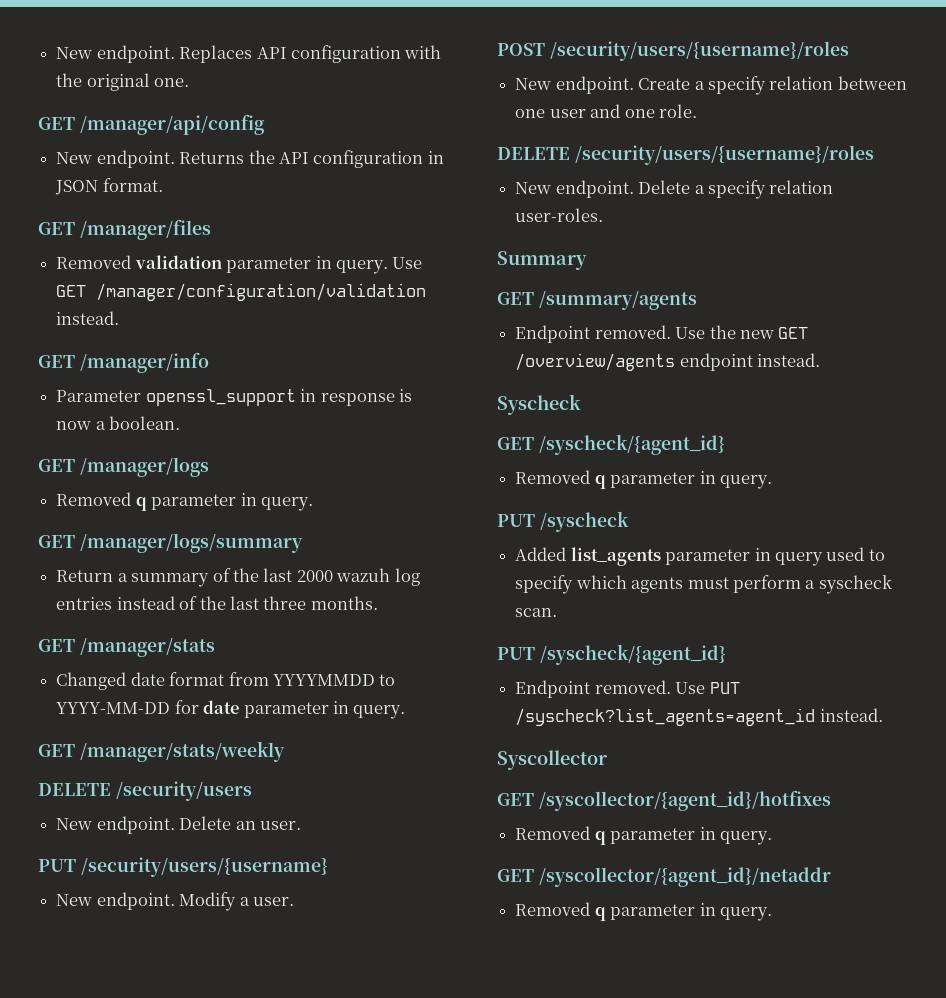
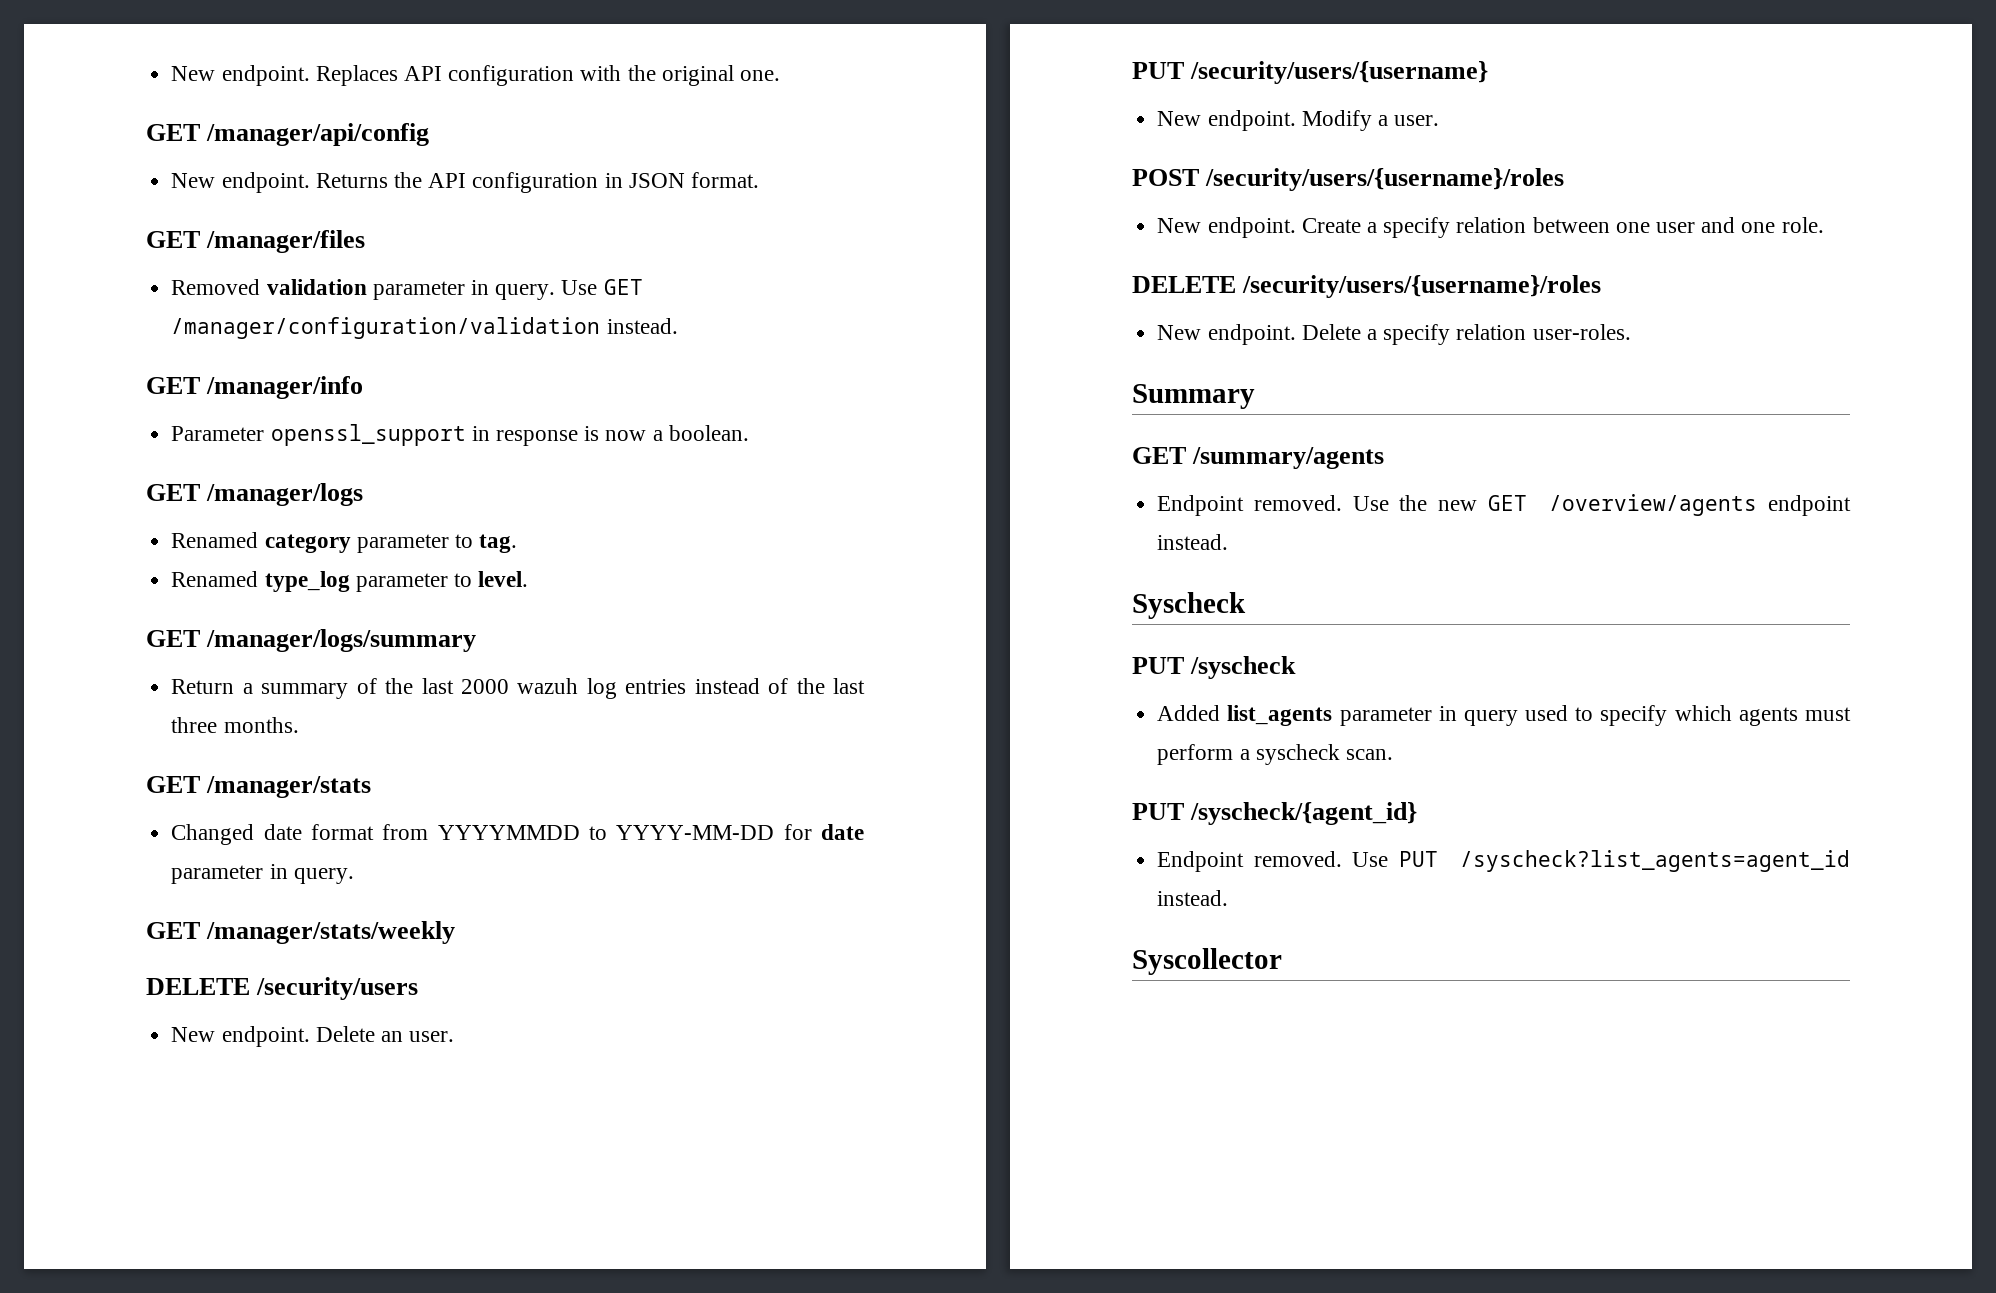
  GET /manager/logs
- Removed q parameter in query.
+ Renamed category parameter to tag.
+ Renamed type_log parameter to level.
- GET /syscheck/{agent_id}
- Removed q parameter in query.
- GET /syscollector/{agent_id}/hotfixes
- Removed q parameter in query.
- GET /syscollector/{agent_id}/netaddr
- Removed q parameter in query.

